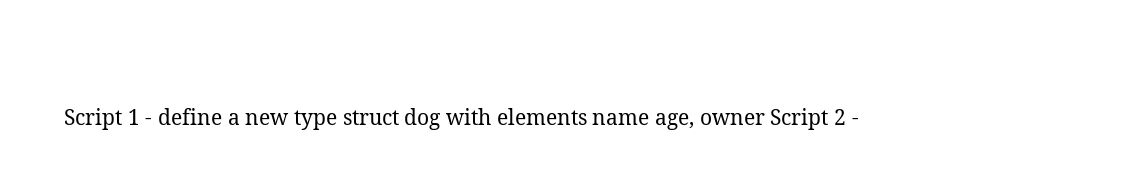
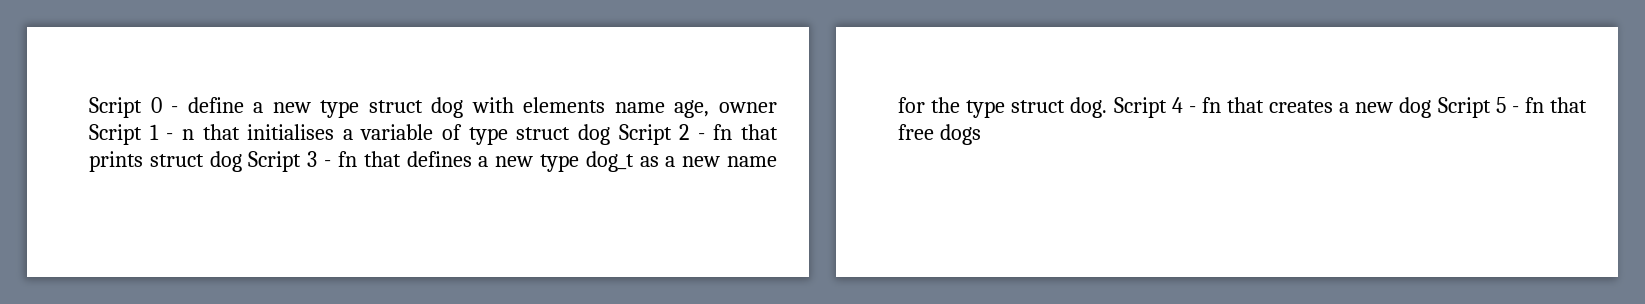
- Script 1 - define a new type struct dog with elements name age, owner Script 2 -
+ Script 0 - define a new type struct dog with elements name age, owner Script 1 - n that initialises a variable of type struct dog Script 2 - fn that prints struct dog Script 3 - fn that defines a new type dog_t as a new name for the type struct dog. Script 4 - fn that creates a new dog Script 5 - fn that free dogs

